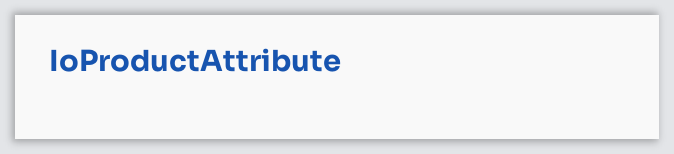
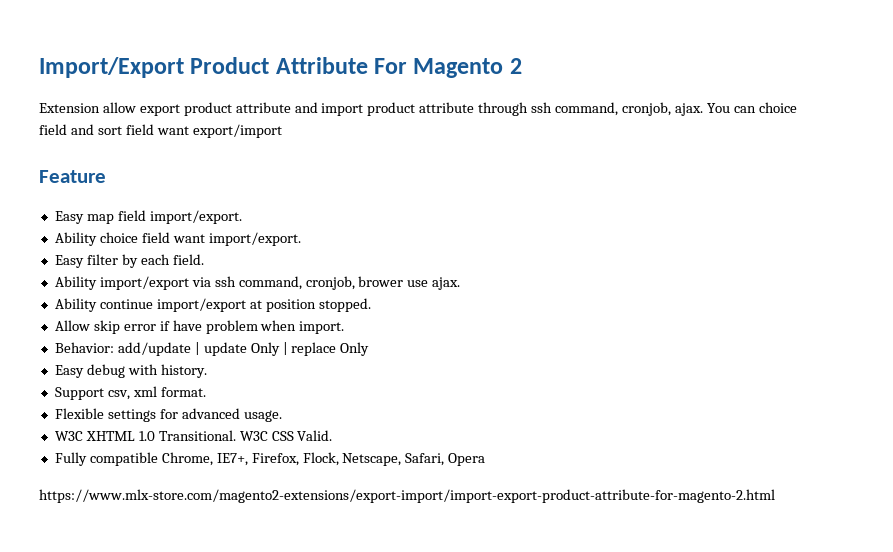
- IoProductAttribute
+ Import/Export Product Attribute For Magento 2
+ Extension allow export product attribute and import product attribute through ssh command, cronjob, ajax. You can choice field and sort field want export/import
+ Feature
+ Easy map field import/export.
+ Ability choice field want import/export.
+ Easy filter by each field.
+ Ability import/export via ssh command, cronjob, brower use ajax.
+ Ability continue import/export at position stopped.
+ Allow skip error if have problem when import.
+ Behavior: add/update | update Only | replace Only
+ Easy debug with history.
+ Support csv, xml format.
+ Flexible settings for advanced usage.
+ W3C XHTML 1.0 Transitional. W3C CSS Valid.
+ Fully compatible Chrome, IE7+, Firefox, Flock, Netscape, Safari, Opera
+ https://www.mlx-store.com/magento2-extensions/export-import/import-export-product-attribute-for-magento-2.html

